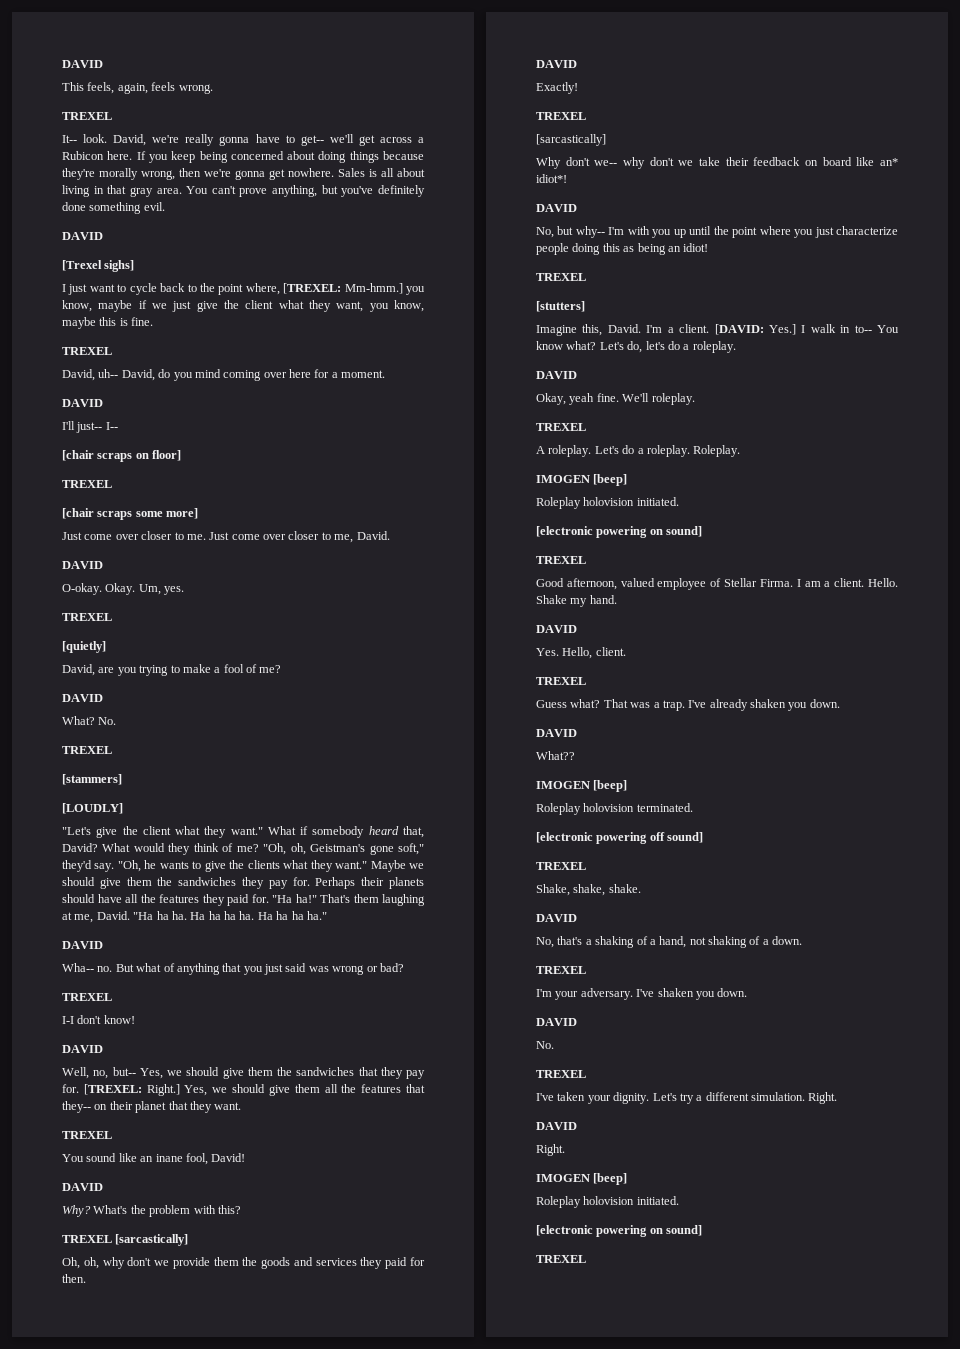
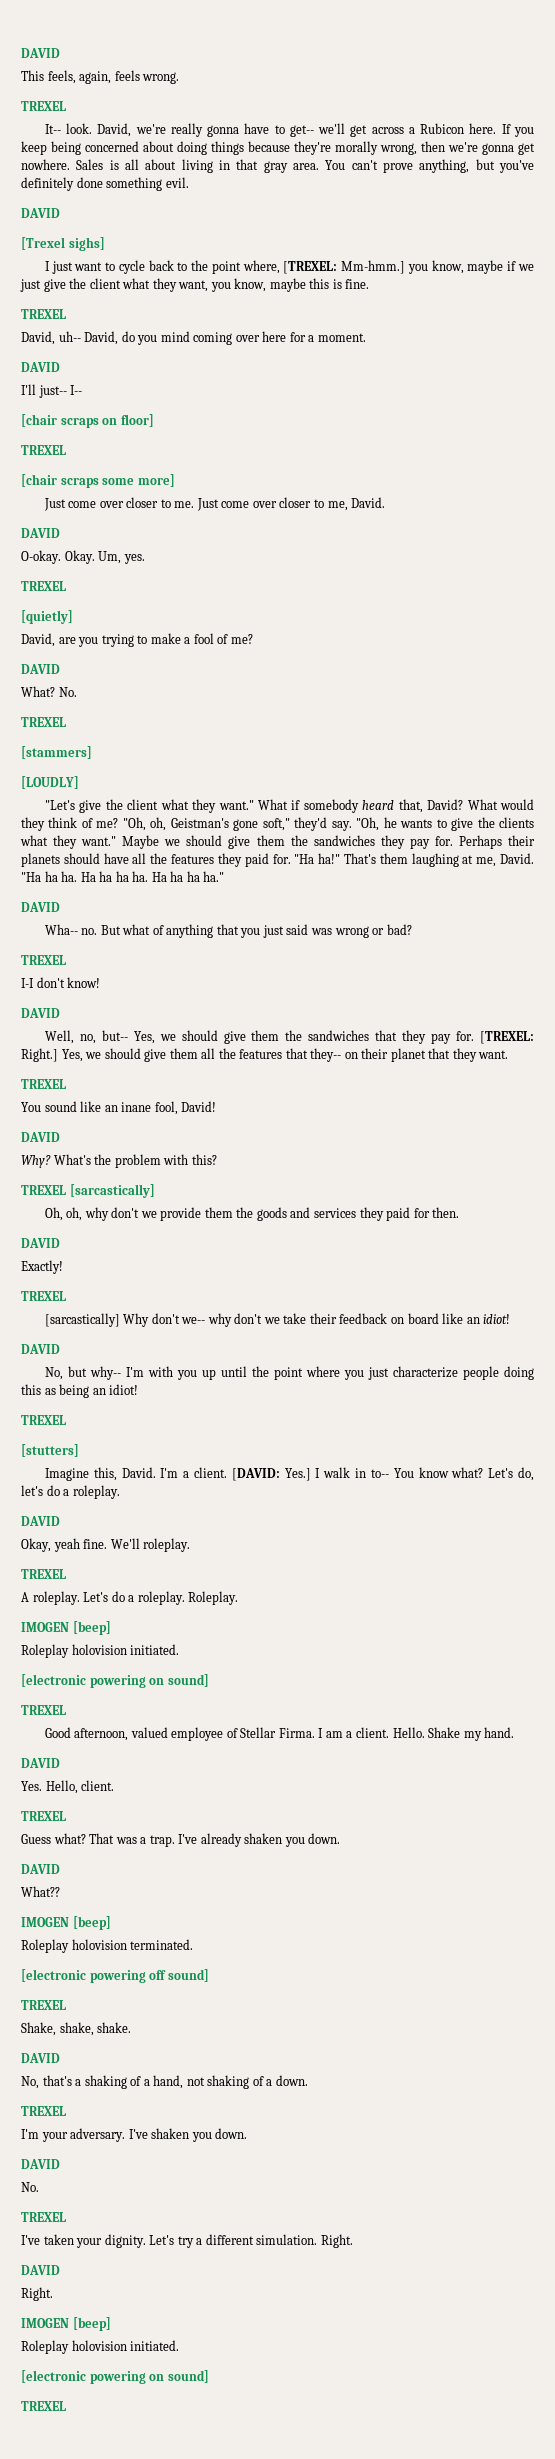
  Exactly!
  TREXEL
- [sarcastically]
- Why don't we-- why don't we take their feedback on board like an* idiot*!
+ [sarcastically] Why don't we-- why don't we take their feedback on board like an idiot!

